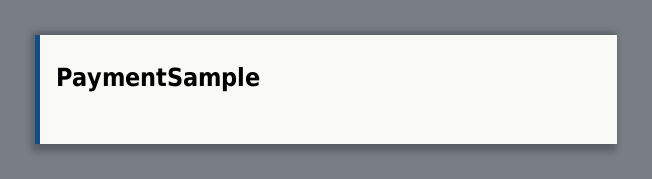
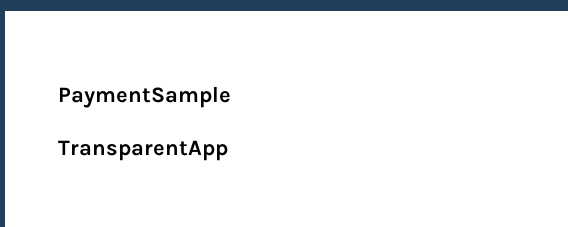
+ TransparentApp

